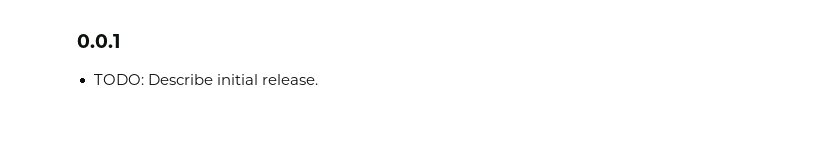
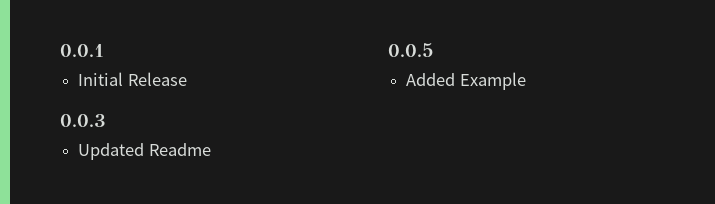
- TODO: Describe initial release.
+ Initial Release
+ 0.0.3
+ Updated Readme
+ 0.0.5
+ Added Example

